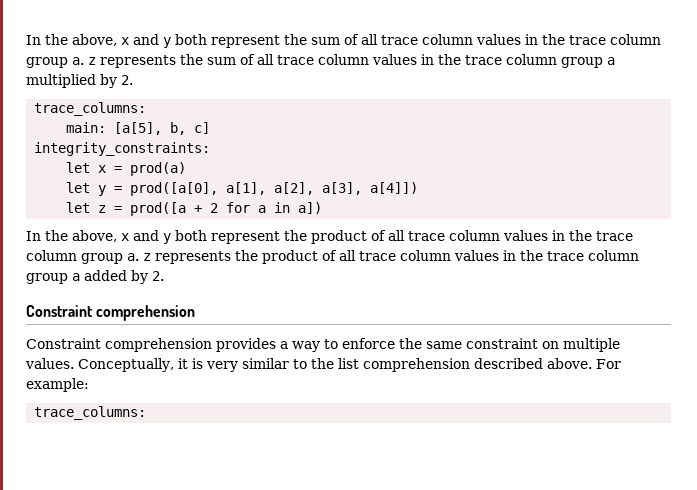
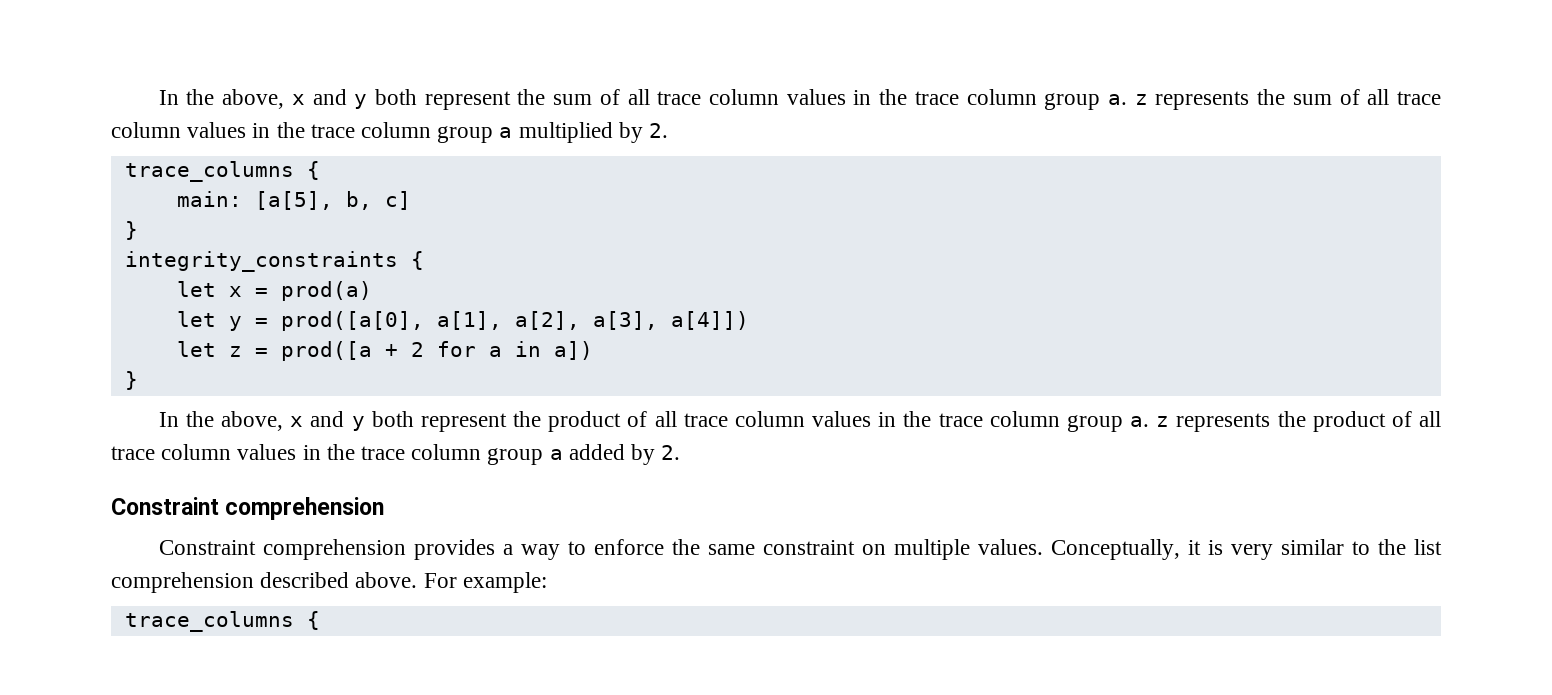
  In the above, x and y both represent the sum of all trace column values in the trace column group a. z represents the sum of all trace column values in the trace column group a multiplied by 2.
- trace_columns:
+ trace_columns {
  main: [a[5], b, c]
- integrity_constraints:
+ }
+ integrity_constraints {
  let z = prod([a + 2 for a in a])
+ }
  For example:
- trace_columns:
+ trace_columns {

